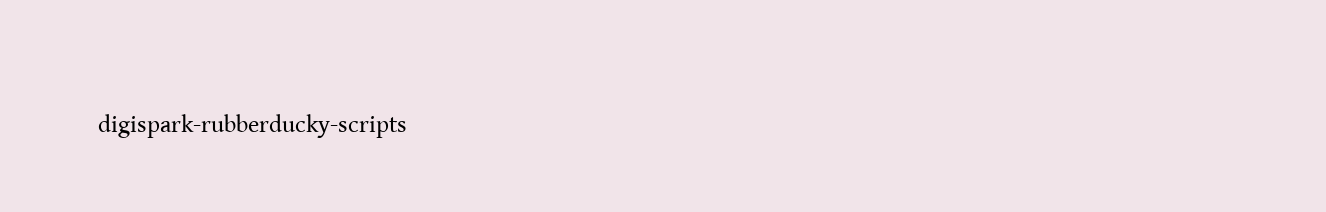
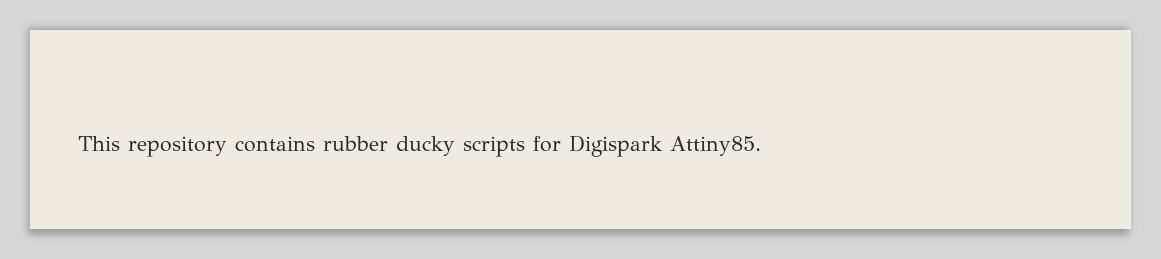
- digispark-rubberducky-scripts
+ This repository contains rubber ducky scripts for Digispark Attiny85.

